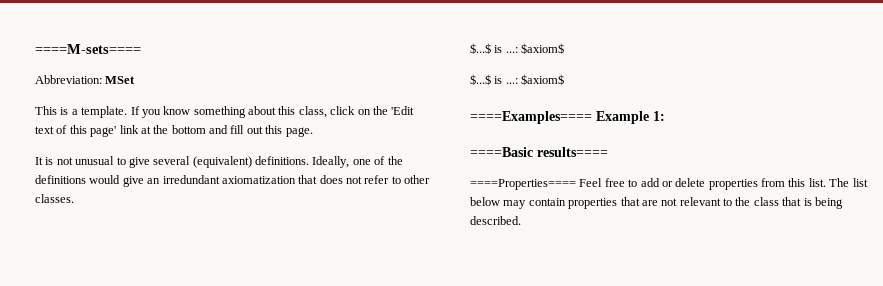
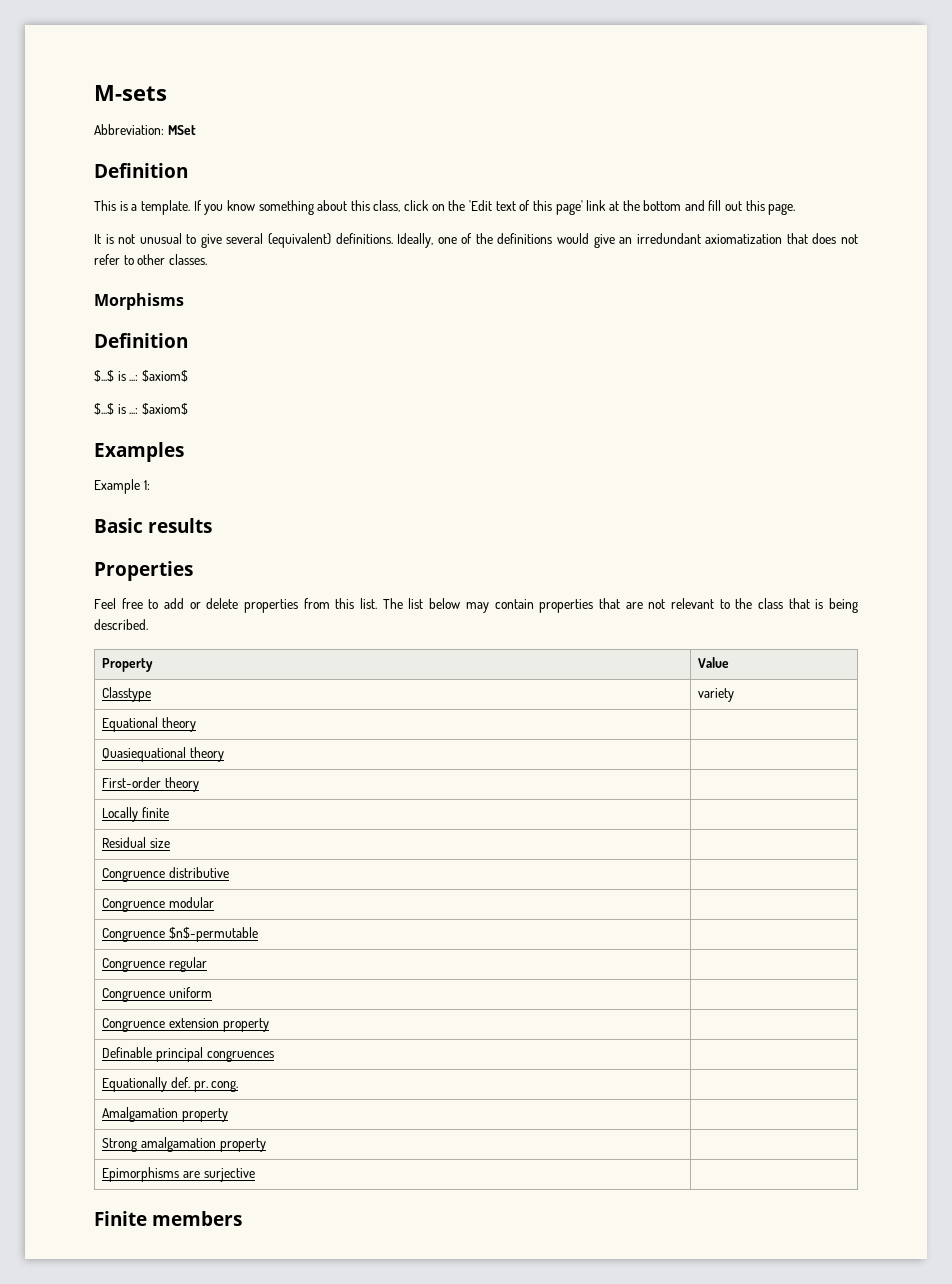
- ====M-sets====
+ M-sets
  Abbreviation: MSet
+ Definition
+ Morphisms
+ Definition
- ====Examples==== Example 1:
+ Examples
+ Example 1:
- ====Basic results====
- ====Properties==== Feel free to add or delete properties from this list.
+ Basic results
+ Properties
+ Feel free to add or delete properties from this list.
+ Property | Value
+ Classtype | variety
+ Equational theory |
+ Quasiequational theory |
+ First-order theory |
+ Locally finite |
+ Residual size |
+ Congruence distributive |
+ Congruence modular |
+ Congruence $n$-permutable |
+ Congruence regular |
+ Congruence uniform |
+ Congruence extension property |
+ Definable principal congruences |
+ Equationally def. pr. cong. |
+ Amalgamation property |
+ Strong amalgamation property |
+ Epimorphisms are surjective |
+ Finite members

